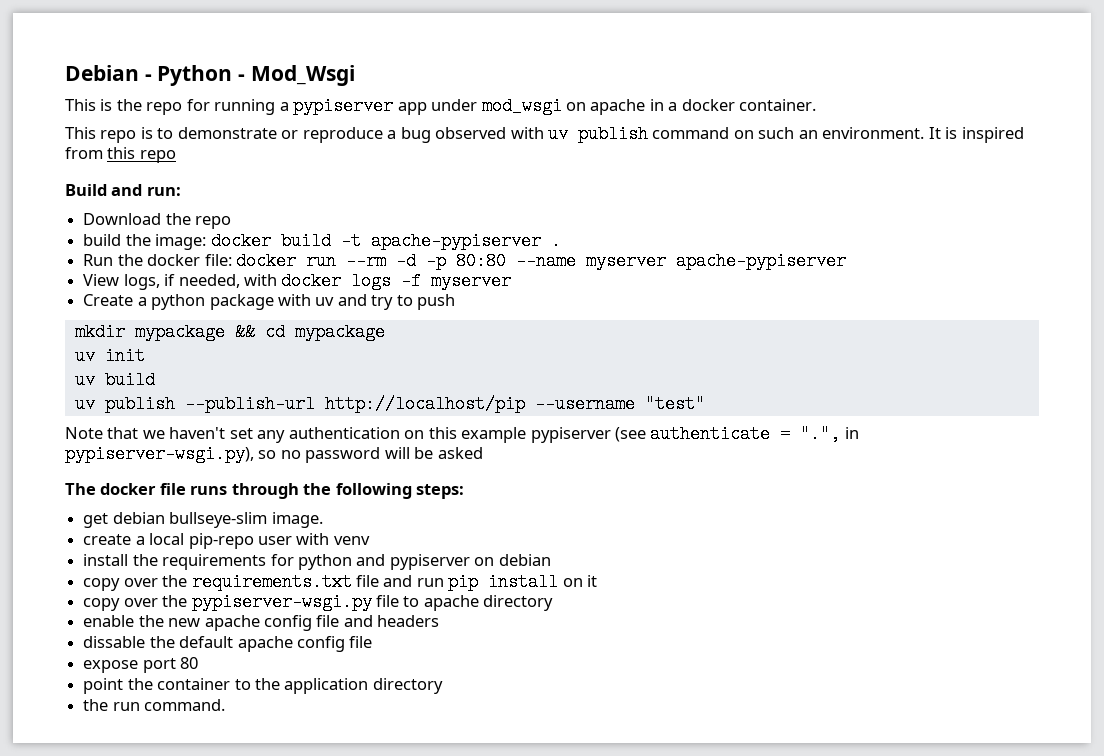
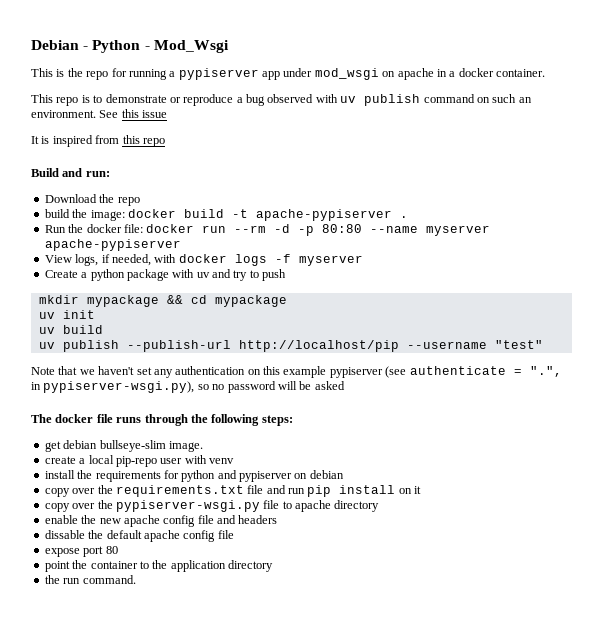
- This repo is to demonstrate or reproduce a bug observed with uv publish command on such an environment. It is inspired from this repo
+ This repo is to demonstrate or reproduce a bug observed with uv publish command on such an environment. See this issue
+ It is inspired from this repo

